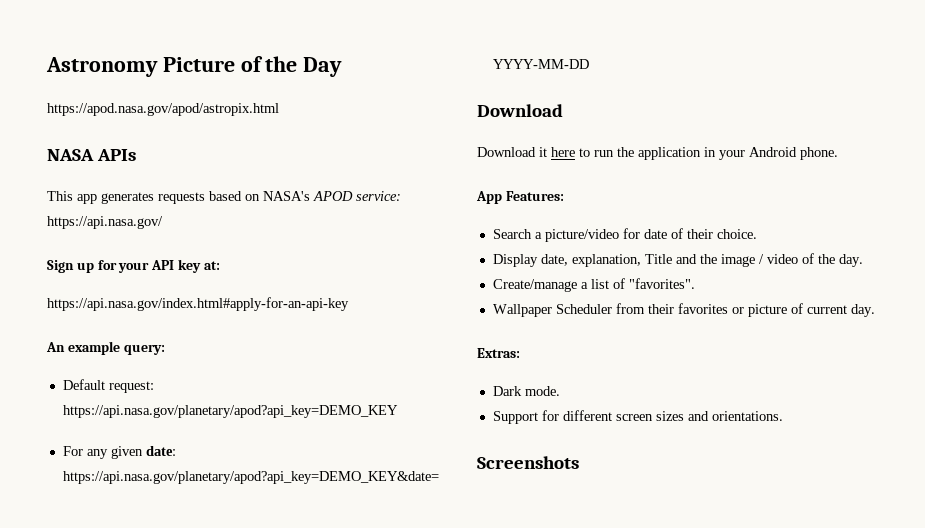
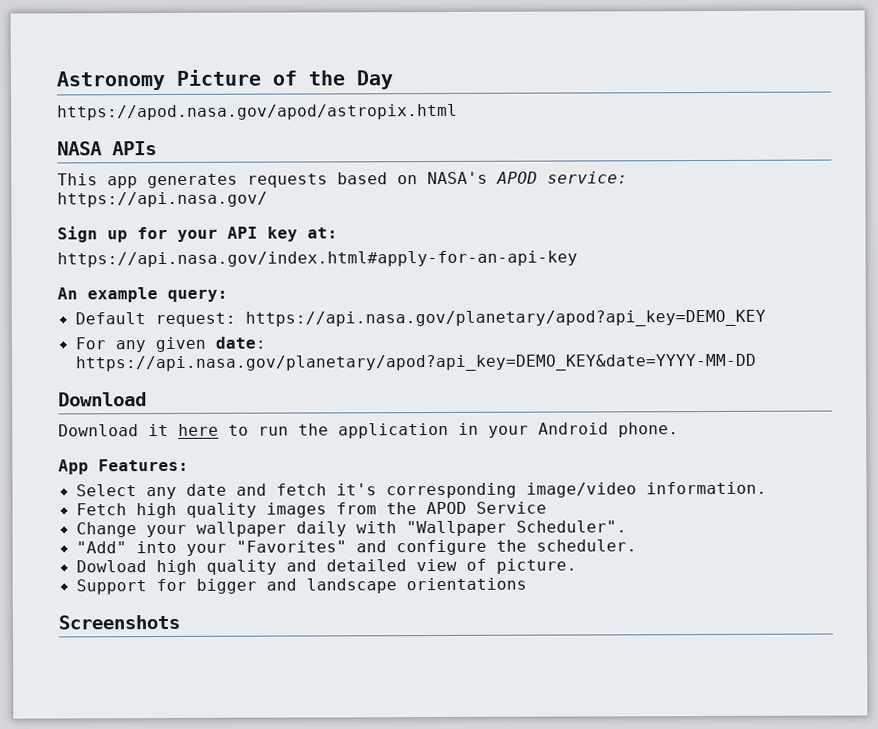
- Search a picture/video for date of their choice.
- Display date, explanation, Title and the image / video of the day.
- Create/manage a list of "favorites".
- Wallpaper Scheduler from their favorites or picture of current day.
- Extras:
- Dark mode.
- Support for different screen sizes and orientations.
+ Select any date and fetch it's corresponding image/video information.
+ Fetch high quality images from the APOD Service
+ Change your wallpaper daily with "Wallpaper Scheduler".
+ "Add" into your "Favorites" and configure the scheduler.
+ Dowload high quality and detailed view of picture.
+ Support for bigger and landscape orientations

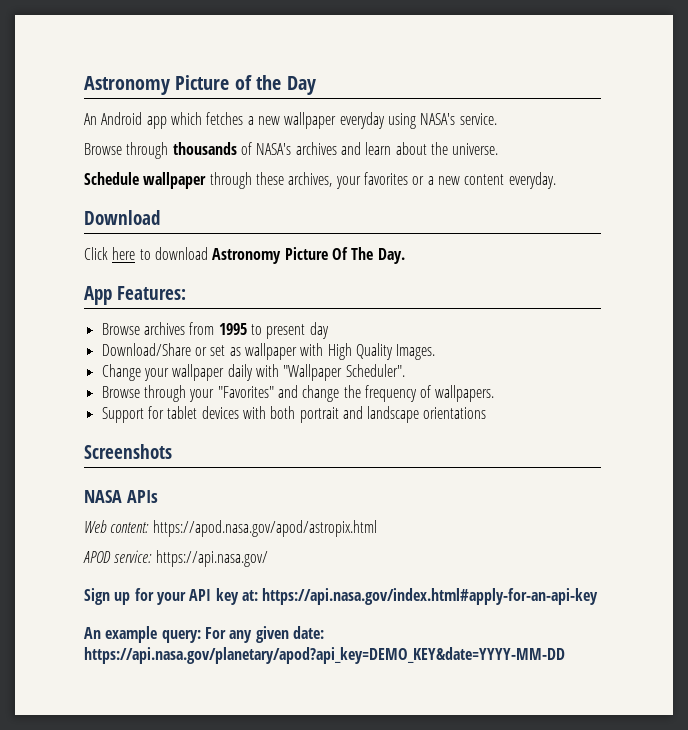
- https://apod.nasa.gov/apod/astropix.html
+ An Android app which fetches a new wallpaper everyday using NASA's service.
+ Browse through thousands of NASA's archives and learn about the universe.
+ Schedule wallpaper through these archives, your favorites or a new content everyday.
+ Download
+ Click here to download Astronomy Picture Of The Day.
+ App Features:
+ Browse archives from 1995 to present day
+ Download/Share or set as wallpaper with High Quality Images.
+ Change your wallpaper daily with "Wallpaper Scheduler".
+ Browse through your "Favorites" and change the frequency of wallpapers.
+ Support for tablet devices with both portrait and landscape orientations
+ Screenshots
  NASA APIs
- This app generates requests based on NASA's APOD service: https://api.nasa.gov/
+ Web content: https://apod.nasa.gov/apod/astropix.html
+ APOD service: https://api.nasa.gov/
- Sign up for your API key at:
- https://api.nasa.gov/index.html#apply-for-an-api-key
+ Sign up for your API key at: https://api.nasa.gov/index.html#apply-for-an-api-key
- An example query:
- Default request: https://api.nasa.gov/planetary/apod?api_key=DEMO_KEY
- For any given date: https://api.nasa.gov/planetary/apod?api_key=DEMO_KEY&date=YYYY-MM-DD
- Download
- Download it here to run the application in your Android phone.
- App Features:
- Select any date and fetch it's corresponding image/video information.
- Fetch high quality images from the APOD Service
- Change your wallpaper daily with "Wallpaper Scheduler".
- "Add" into your "Favorites" and configure the scheduler.
- Dowload high quality and detailed view of picture.
- Support for bigger and landscape orientations
- Screenshots
+ An example query: For any given date: https://api.nasa.gov/planetary/apod?api_key=DEMO_KEY&date=YYYY-MM-DD

